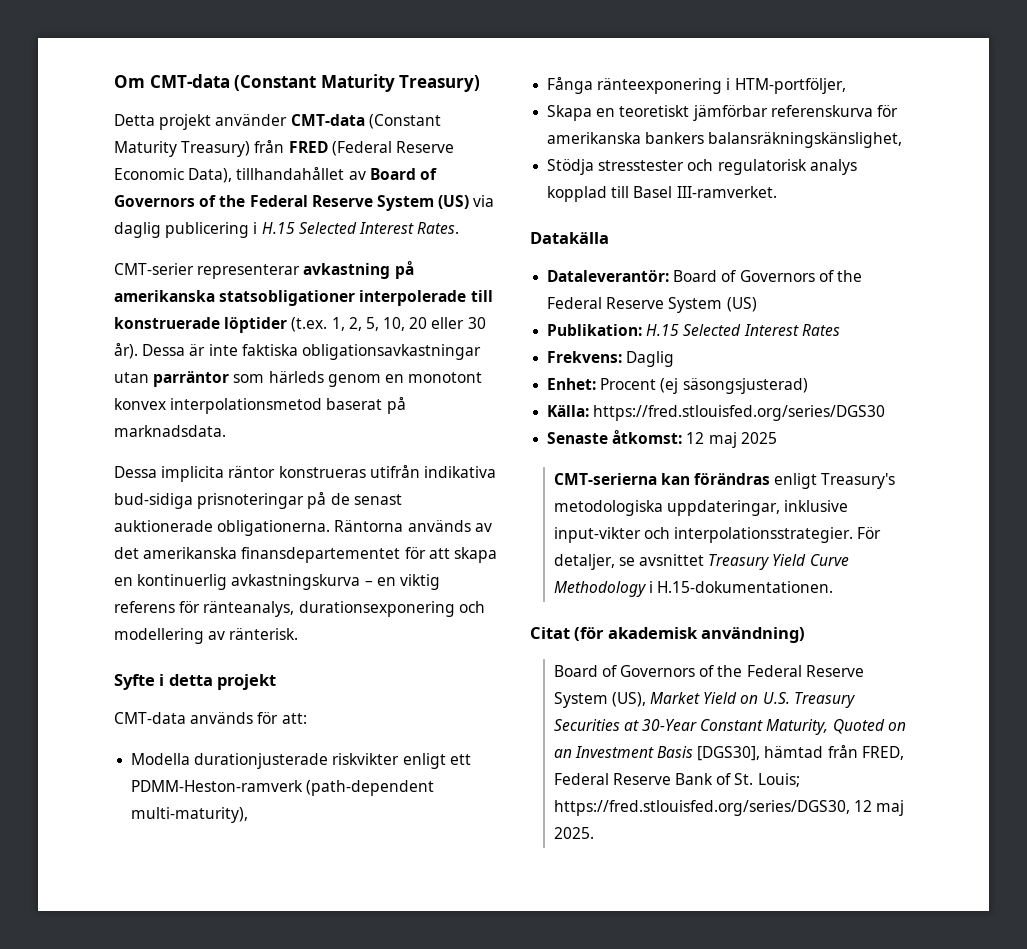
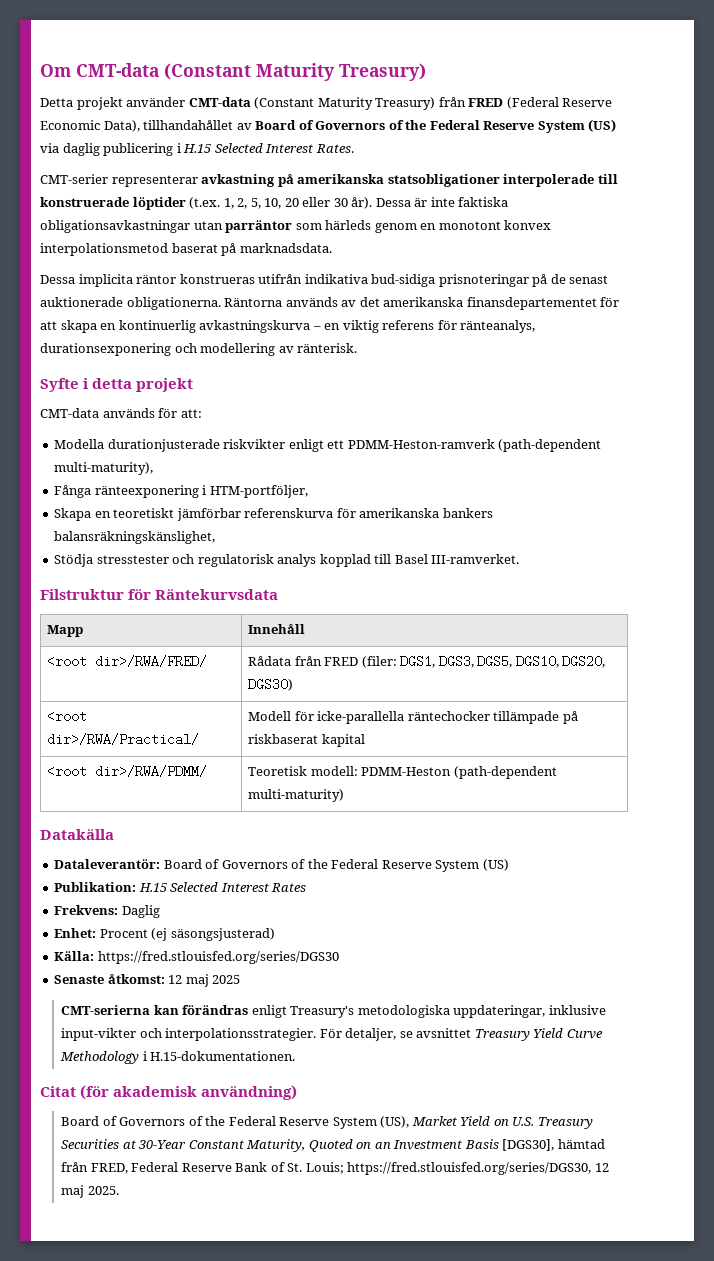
+ Filstruktur för Räntekurvsdata
+ Mapp | Innehåll
+ <root dir>/RWA/FRED/ | Rådata från FRED (filer: DGS1, DGS3, DGS5, DGS10, DGS20, DGS30)
+ <root dir>/RWA/Practical/ | Modell för icke-parallella räntechocker tillämpade på riskbaserat kapital
+ <root dir>/RWA/PDMM/ | Teoretisk modell: PDMM-Heston (path-dependent multi-maturity)

